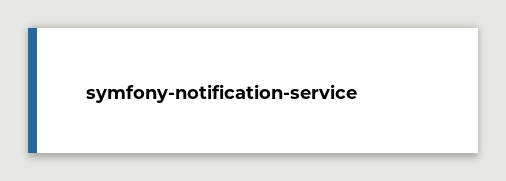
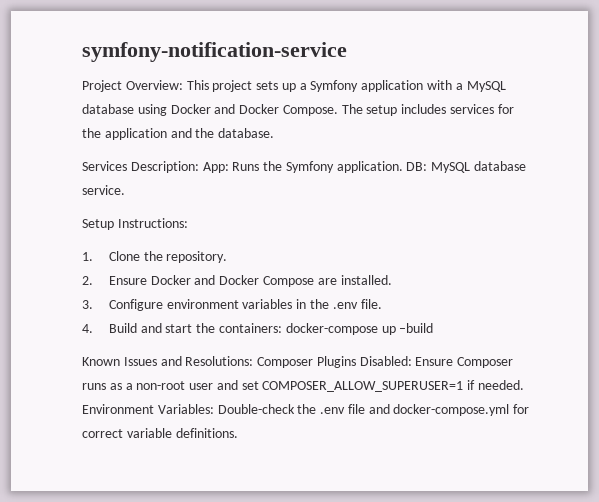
+ Project Overview: This project sets up a Symfony application with a MySQL database using Docker and Docker Compose. The setup includes services for the application and the database.
+ Services Description: App: Runs the Symfony application. DB: MySQL database service.
+ Setup Instructions:
+ 1. Clone the repository.
+ 2. Ensure Docker and Docker Compose are installed.
+ 3. Configure environment variables in the .env file.
+ 4. Build and start the containers: docker-compose up –build
+ Known Issues and Resolutions: Composer Plugins Disabled: Ensure Composer runs as a non-root user and set COMPOSER_ALLOW_SUPERUSER=1 if needed. Environment Variables: Double-check the .env file and docker-compose.yml for correct variable definitions.

